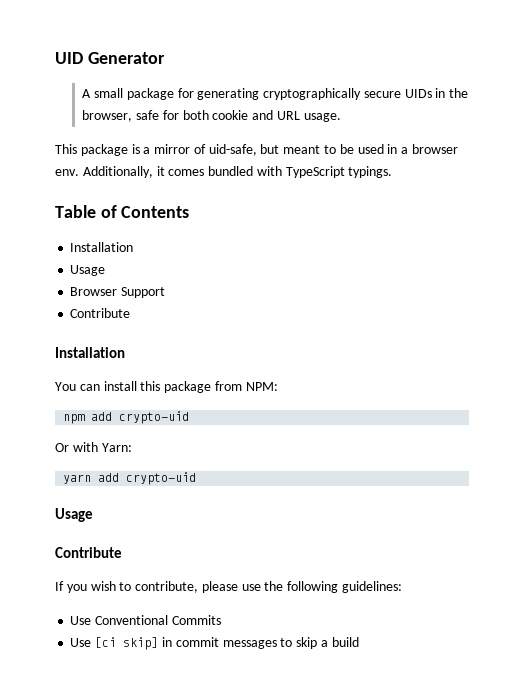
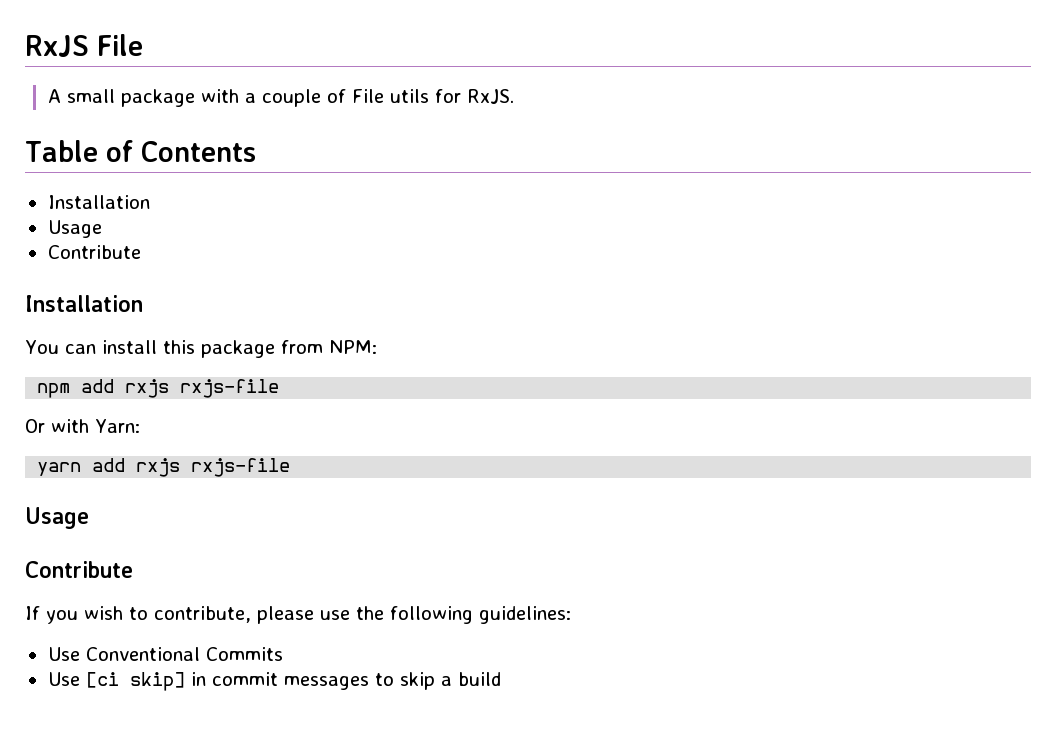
- UID Generator
+ RxJS File
- A small package for generating cryptographically secure UIDs in the browser, safe for both cookie and URL usage.
- This package is a mirror of uid-safe, but meant to be used in a browser env. Additionally, it comes bundled with TypeScript typings.
+ A small package with a couple of File utils for RxJS.
- Browser Support
- npm add crypto-uid
+ npm add rxjs rxjs-file
- yarn add crypto-uid
+ yarn add rxjs rxjs-file

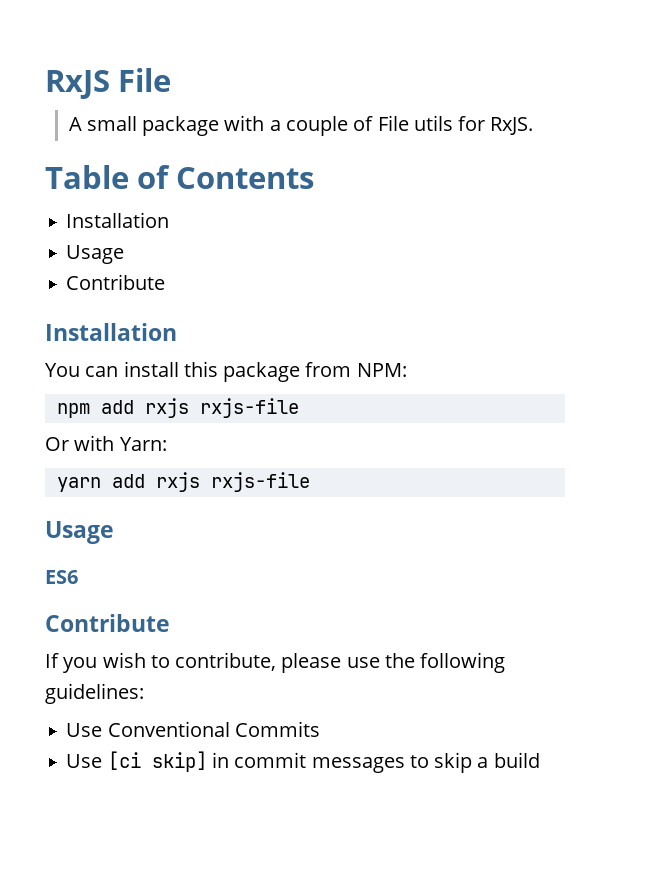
+ ES6

